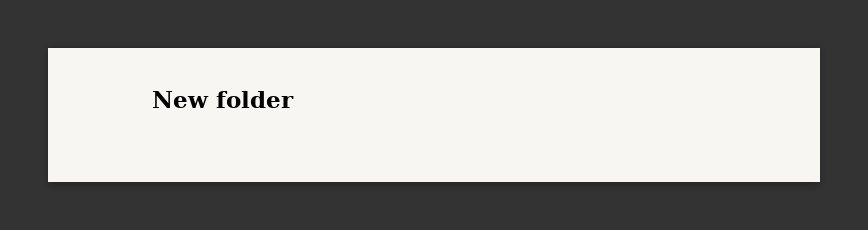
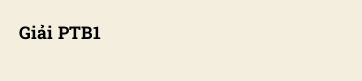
- New folder
+ Giải PTB1

